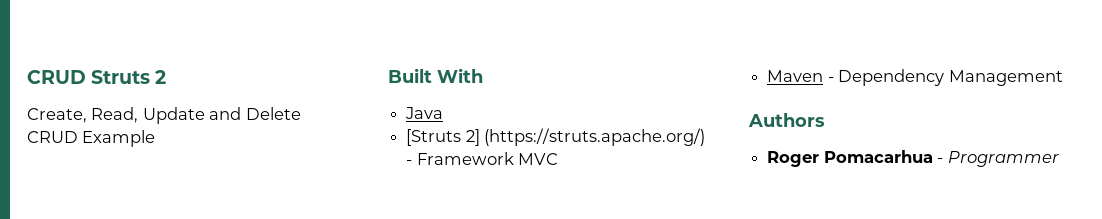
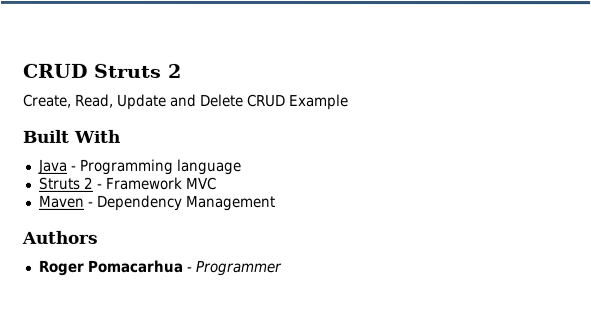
- Java
- [Struts 2] (https://struts.apache.org/) - Framework MVC
+ Java - Programming language
+ Struts 2 - Framework MVC

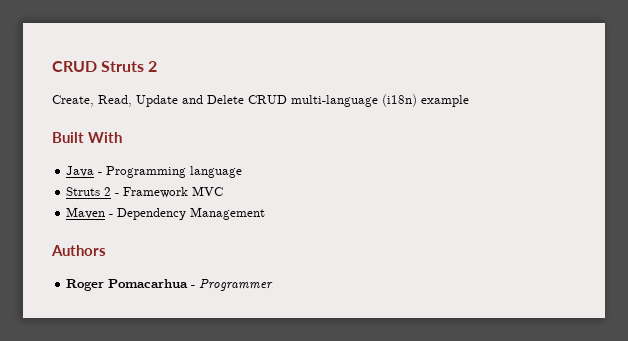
- Create, Read, Update and Delete CRUD Example
+ Create, Read, Update and Delete CRUD multi-language (i18n) example

